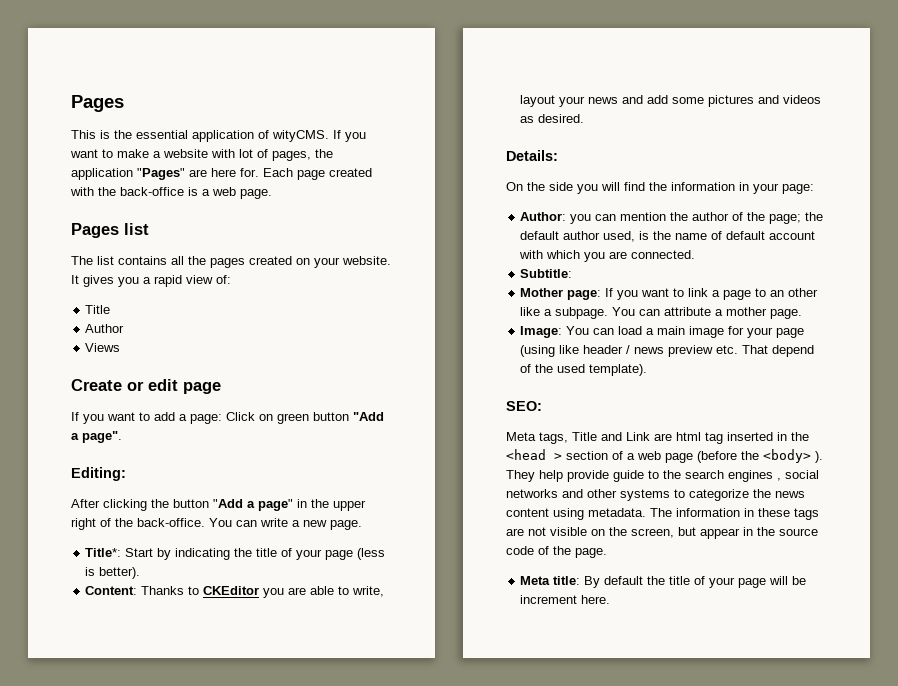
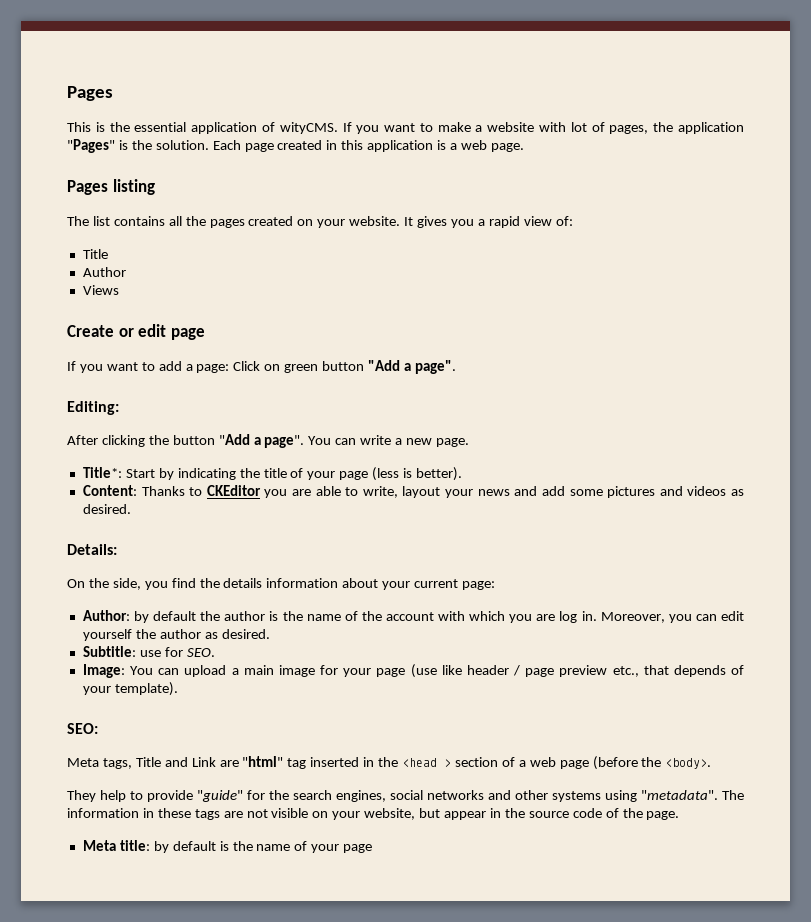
- If you want to make a website with lot of pages, the application "Pages" are here for. Each page created with the back-office is a web page.
+ If you want to make a website with lot of pages, the application "Pages" is the solution. Each page created in this application is a web page.
- Pages list
+ Pages listing
- After clicking the button "Add a page" in the upper right of the back-office.
+ After clicking the button "Add a page".
- On the side you will find the information in your page:
- Author: you can mention the author of the page; the default author used, is the name of default account with which you are connected.
- Subtitle:
- Mother page: If you want to link a page to an other like a subpage. You can attribute a mother page.
+ On the side, you find the details information about your current page:
+ Author: by default the author is the name of the account with which you are log in. Moreover, you can edit yourself the author as desired.
+ Subtitle: use for SEO.
- Image: You can load a main image for your page (using like header / news preview etc. That depend of the used template).
+ Image: You can upload a main image for your page (use like header / page preview etc., that depends of your template).
- Meta tags, Title and Link are html tag inserted in the <head > section of a web page (before the <body> ). They help provide guide to the search engines , social networks and other systems to categorize the news content using metadata.
+ Meta tags, Title and Link are "html" tag inserted in the <head > section of a web page (before the <body>.
+ They help to provide "guide" for the search engines, social networks and other systems using "metadata".
- The information in these tags are not visible on the screen, but appear in the source code of the page.
+ The information in these tags are not visible on your website, but appear in the source code of the page.
- Meta title: By default the title of your page will be increment here.
+ Meta title: by default is the name of your page

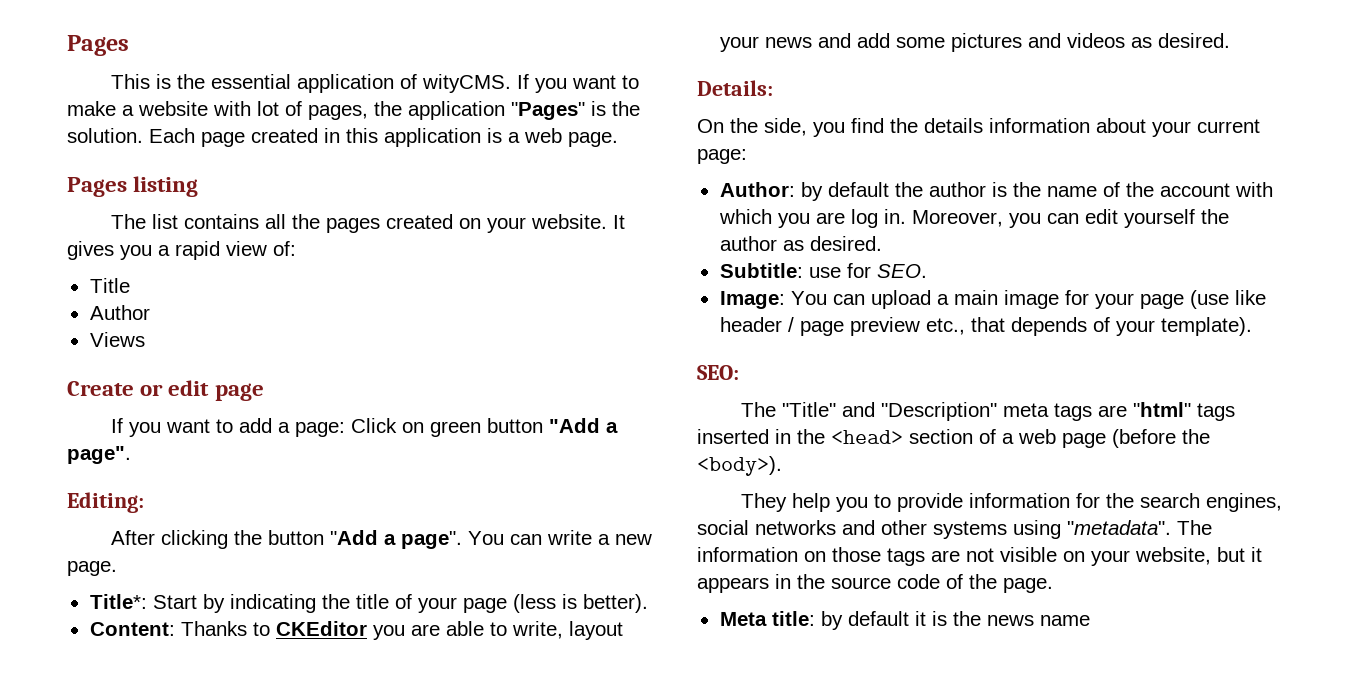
- Meta tags, Title and Link are "html" tag inserted in the <head > section of a web page (before the <body>.
+ The "Title" and "Description" meta tags are "html" tags inserted in the <head> section of a web page (before the <body>).
- They help to provide "guide" for the search engines, social networks and other systems using "metadata".
+ They help you to provide information for the search engines, social networks and other systems using "metadata".
- The information in these tags are not visible on your website, but appear in the source code of the page.
+ The information on those tags are not visible on your website, but it appears in the source code of the page.
- Meta title: by default is the name of your page
+ Meta title: by default it is the news name

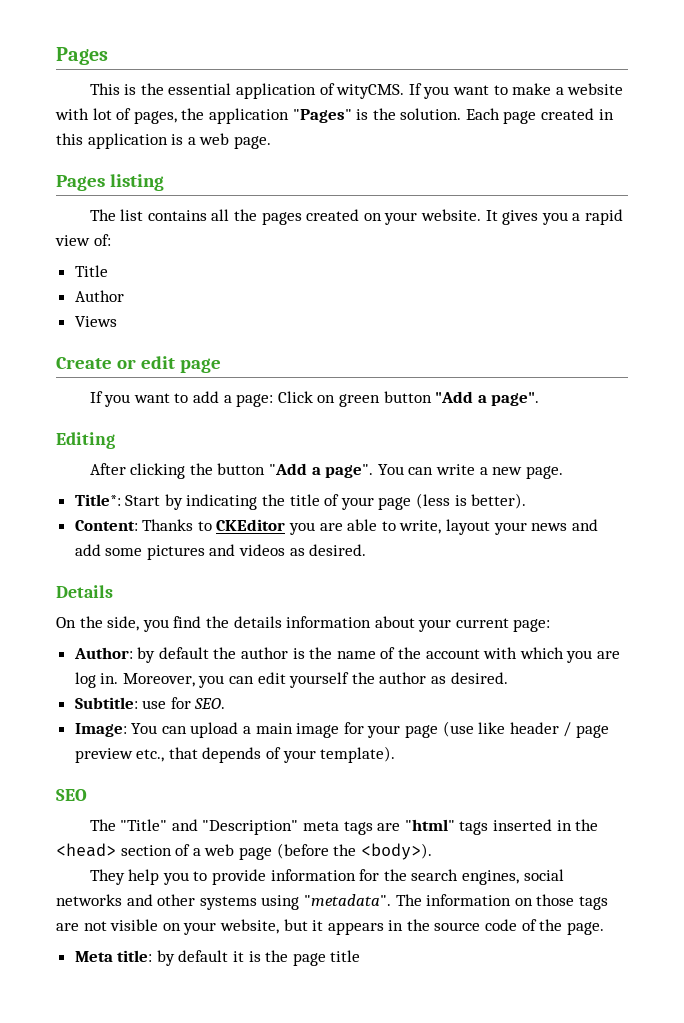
- Editing:
+ Editing
- Details:
+ Details
- SEO:
+ SEO
- Meta title: by default it is the news name
+ Meta title: by default it is the page title

